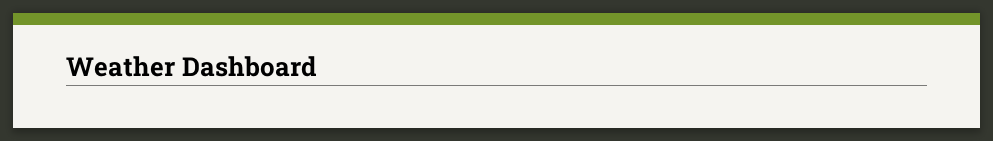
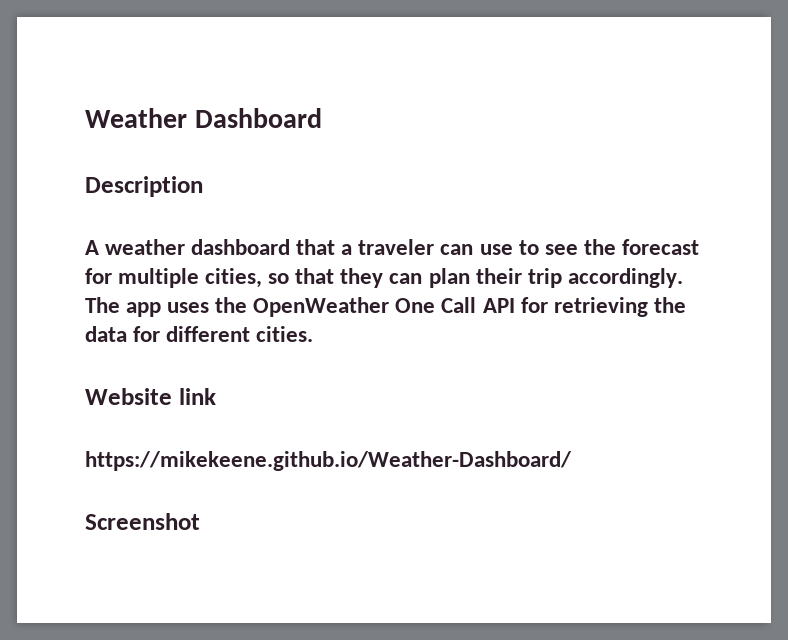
+ Description
+ A weather dashboard that a traveler can use to see the forecast for multiple cities, so that they can plan their trip accordingly. The app uses the OpenWeather One Call API for retrieving the data for different cities.
+ Website link
+ https://mikekeene.github.io/Weather-Dashboard/
+ Screenshot

